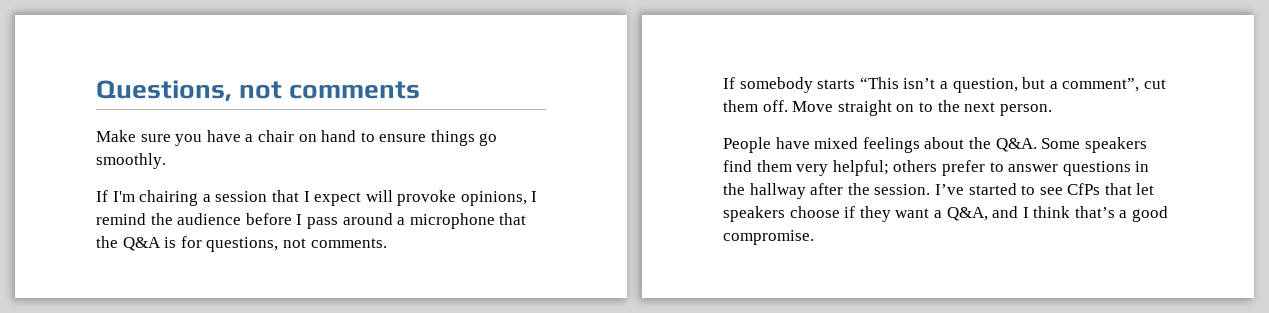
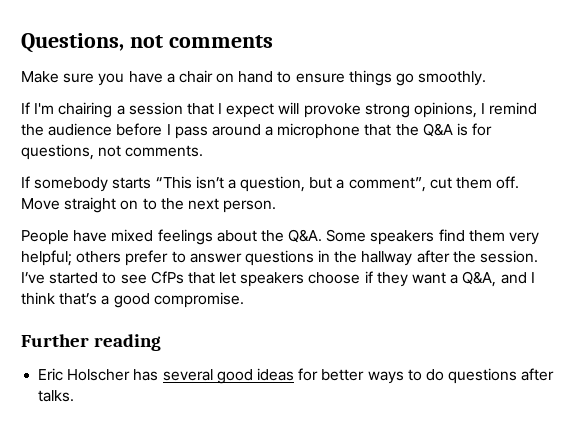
- If I'm chairing a session that I expect will provoke opinions, I remind the audience before I pass around a microphone that the Q&A is for questions, not comments.
+ If I'm chairing a session that I expect will provoke strong opinions, I remind the audience before I pass around a microphone that the Q&A is for questions, not comments.
+ Further reading
+ Eric Holscher has several good ideas for better ways to do questions after talks.

